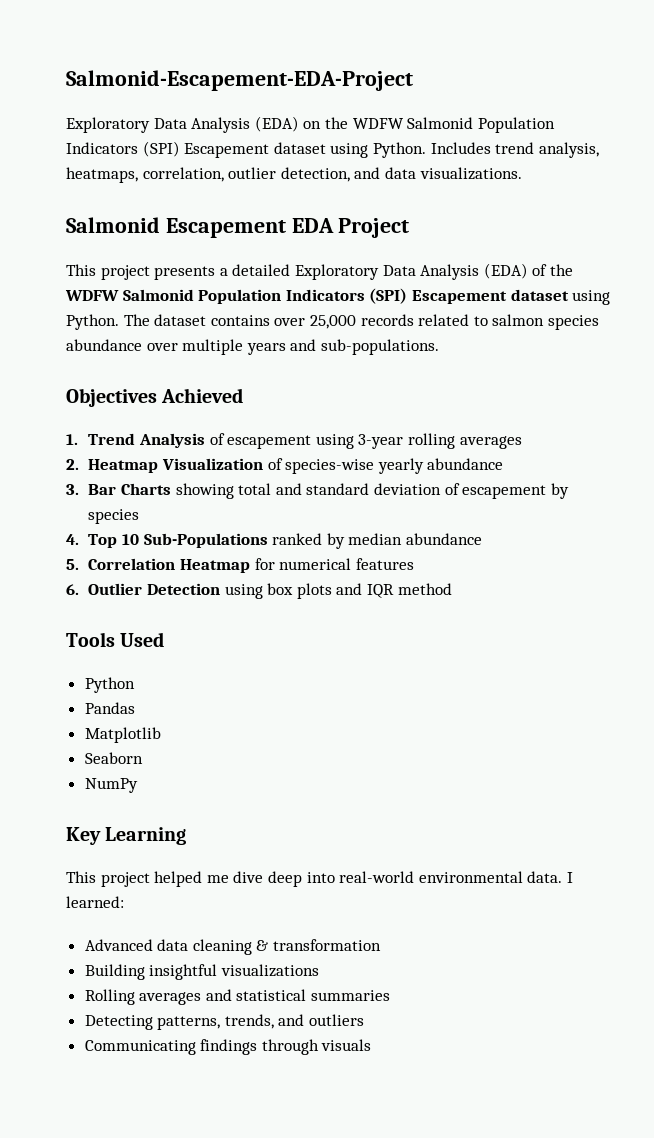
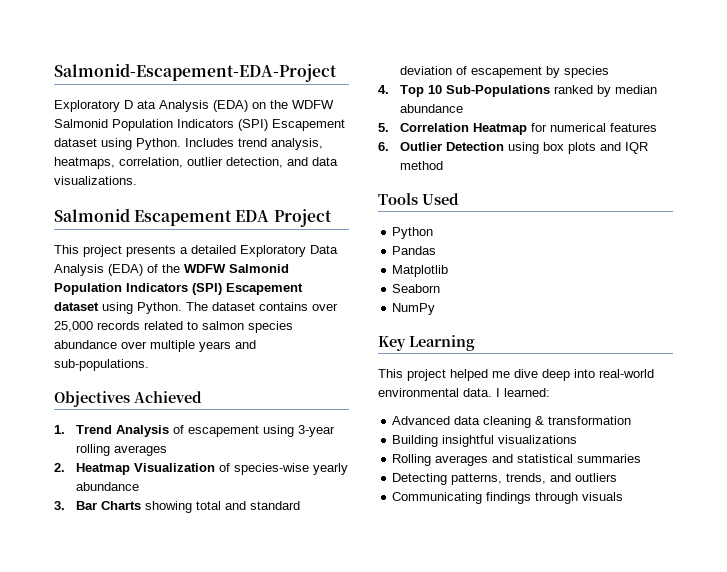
- Exploratory Data Analysis (EDA) on the WDFW Salmonid Population Indicators (SPI) Escapement dataset using Python.
+ Exploratory D ata Analysis (EDA) on the WDFW Salmonid Population Indicators (SPI) Escapement dataset using Python.

